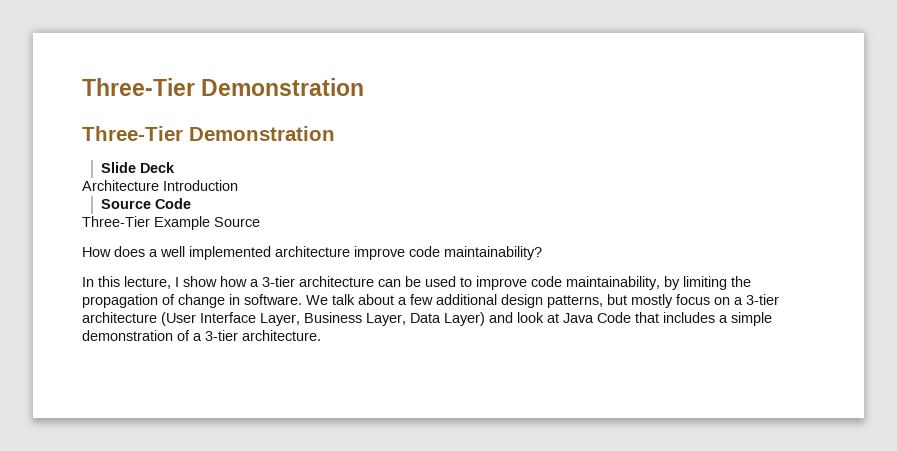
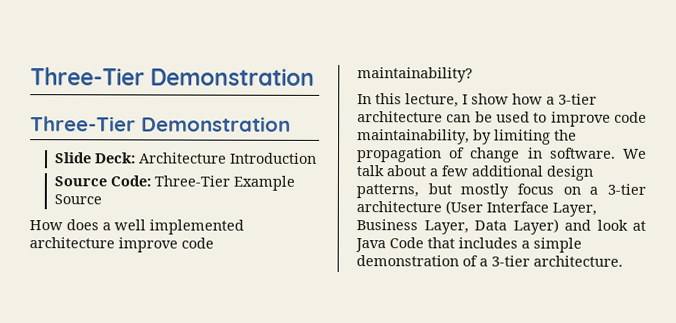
- Slide Deck
- Architecture Introduction
+ Slide Deck: Architecture Introduction
- Source Code
- Three-Tier Example Source
+ Source Code: Three-Tier Example Source

